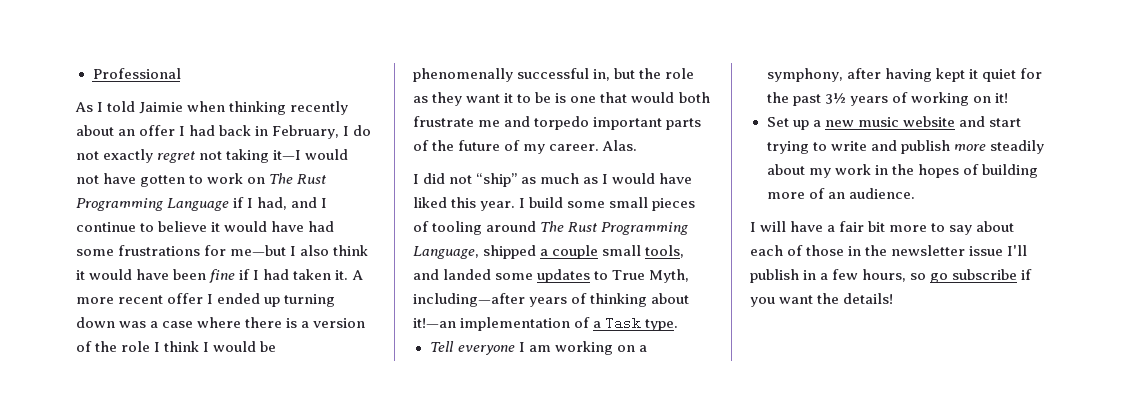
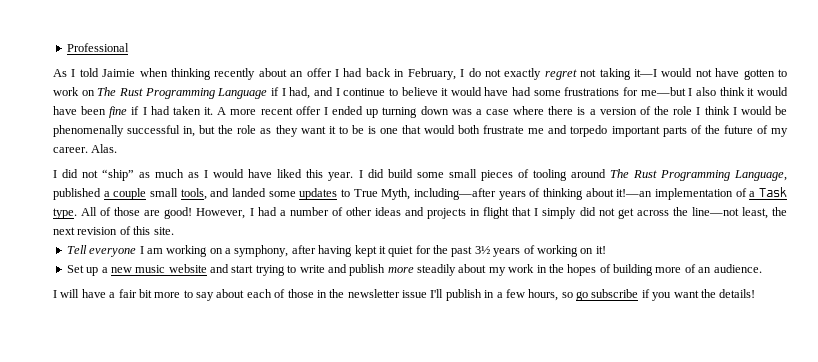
- I build some small pieces of tooling around The Rust Programming Language, shipped a couple small tools, and landed some updates to True Myth, including—after years of thinking about it!—an implementation of a Task type.
+ I did build some small pieces of tooling around The Rust Programming Language, published a couple small tools, and landed some updates to True Myth, including—after years of thinking about it!—an implementation of a Task type. All of those are good! However, I had a number of other ideas and projects in flight that I simply did not get across the line—not least, the next revision of this site.

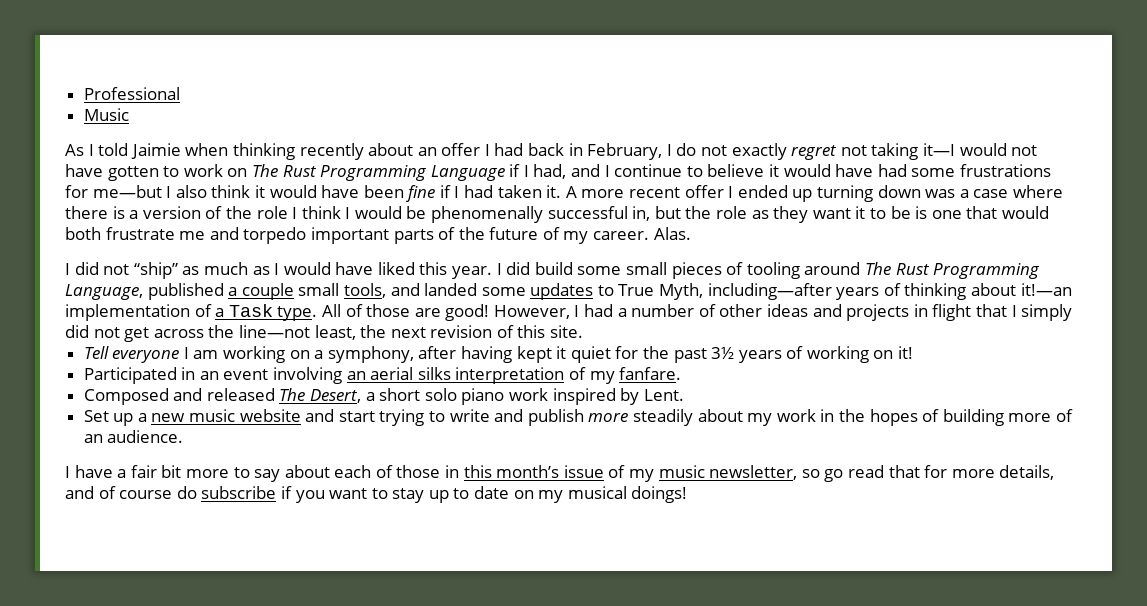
+ Music
+ Participated in an event involving an aerial silks interpretation of my fanfare.
+ Composed and released The Desert, a short solo piano work inspired by Lent.
- I will have a fair bit more to say about each of those in the newsletter issue I'll publish in a few hours, so go subscribe if you want the details!
+ I have a fair bit more to say about each of those in this month’s issue of my music newsletter, so go read that for more details, and of course do subscribe if you want to stay up to date on my musical doings!

